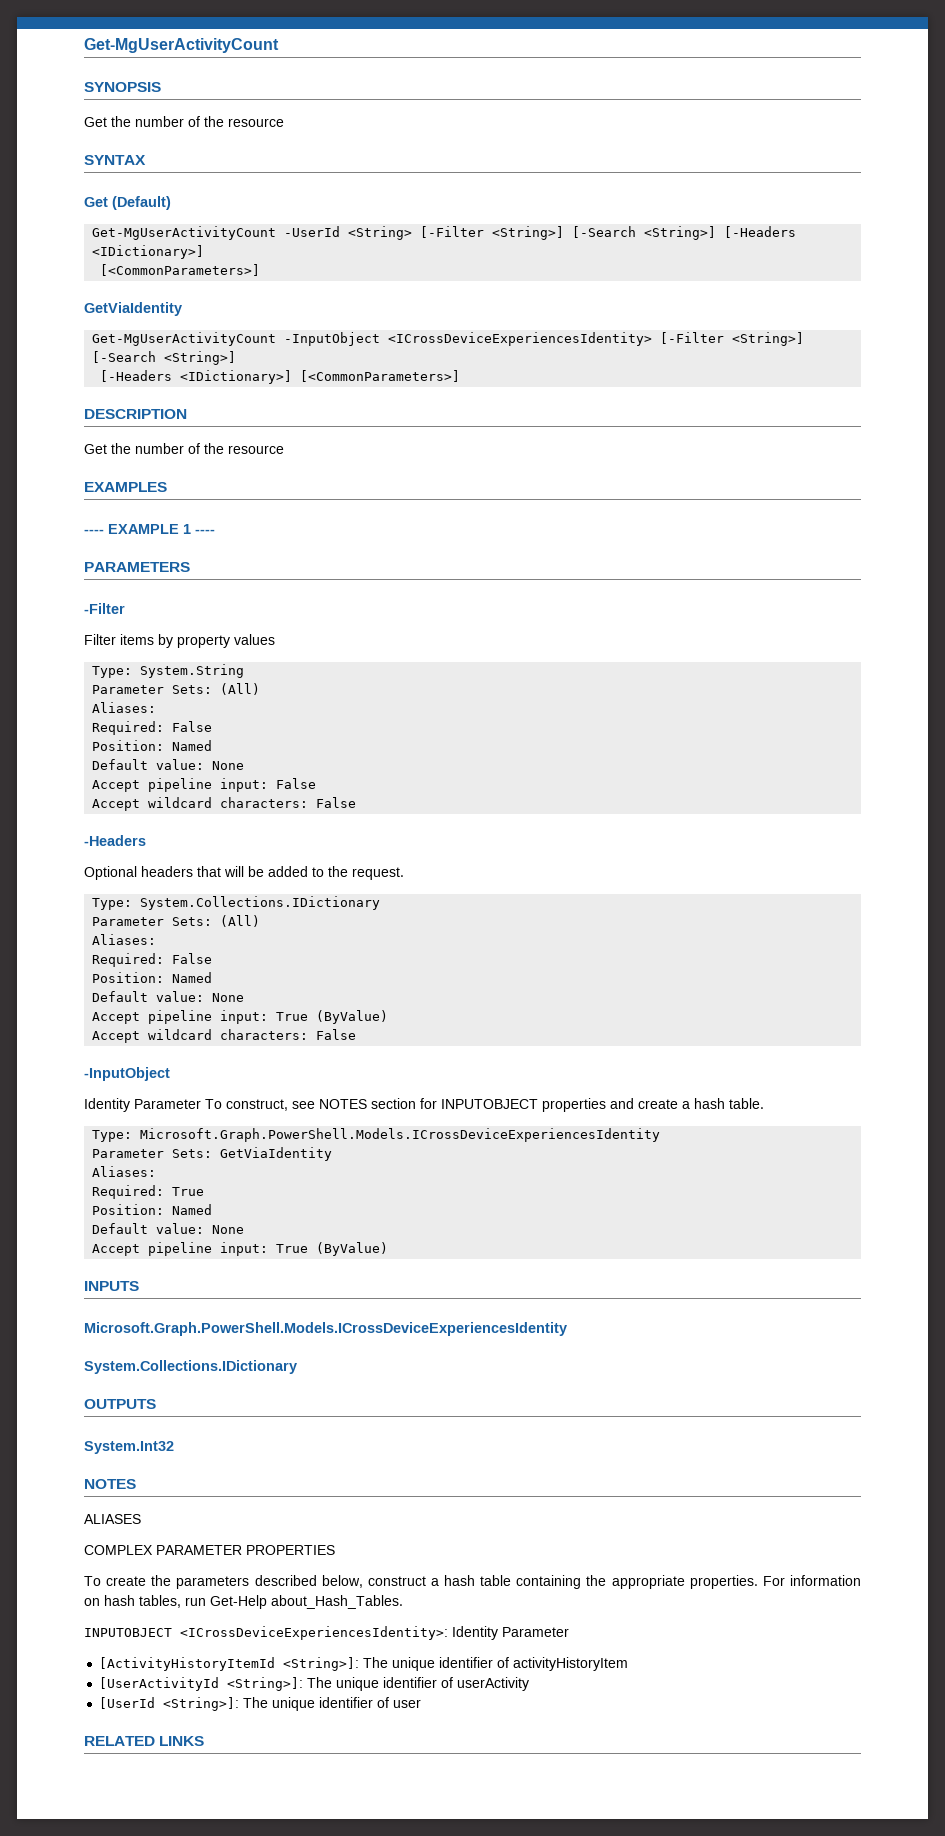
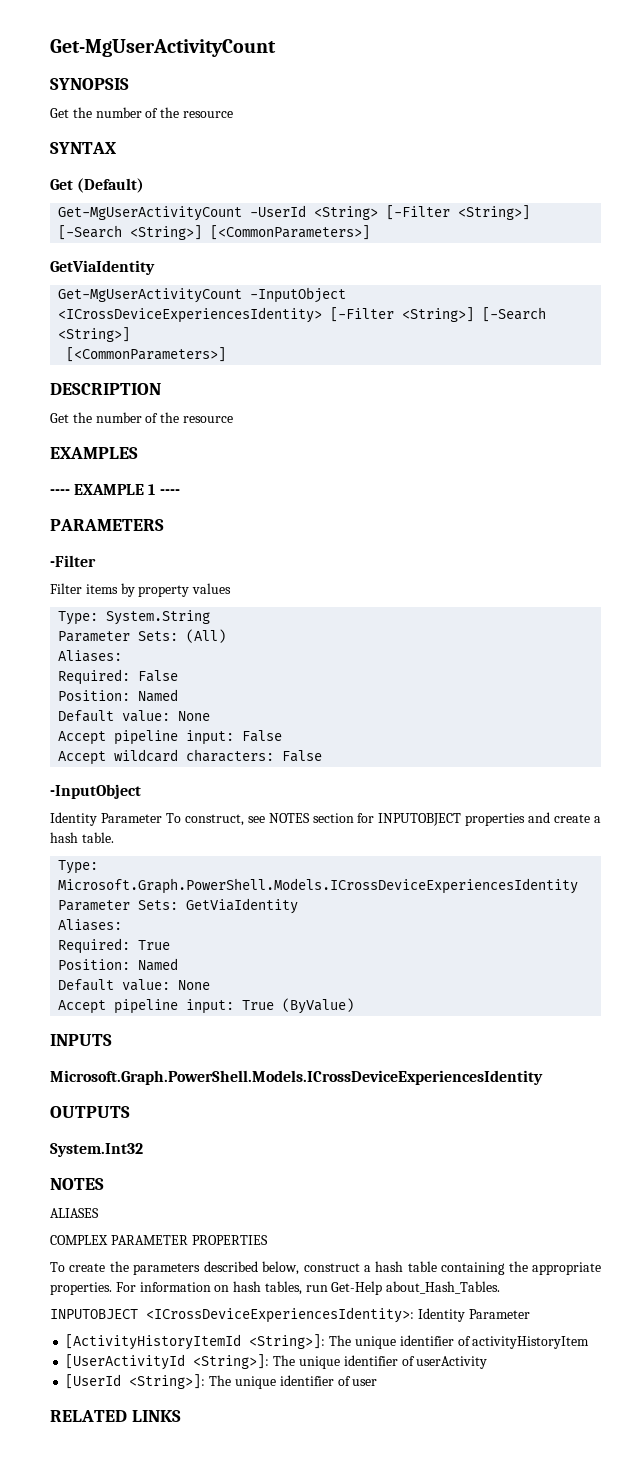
- Get-MgUserActivityCount -UserId <String> [-Filter <String>] [-Search <String>] [-Headers <IDictionary>]
- [<CommonParameters>]
+ Get-MgUserActivityCount -UserId <String> [-Filter <String>] [-Search <String>] [<CommonParameters>]
  Get-MgUserActivityCount -InputObject <ICrossDeviceExperiencesIdentity> [-Filter <String>] [-Search <String>]
- [-Headers <IDictionary>] [<CommonParameters>]
+ [<CommonParameters>]
- -Headers
- Optional headers that will be added to the request.
- Type: System.Collections.IDictionary
- Parameter Sets: (All)
- Aliases:
- Required: False
- Position: Named
- Default value: None
- Accept pipeline input: True (ByValue)
- Accept wildcard characters: False
  INPUTS
  Microsoft.Graph.PowerShell.Models.ICrossDeviceExperiencesIdentity
- System.Collections.IDictionary

